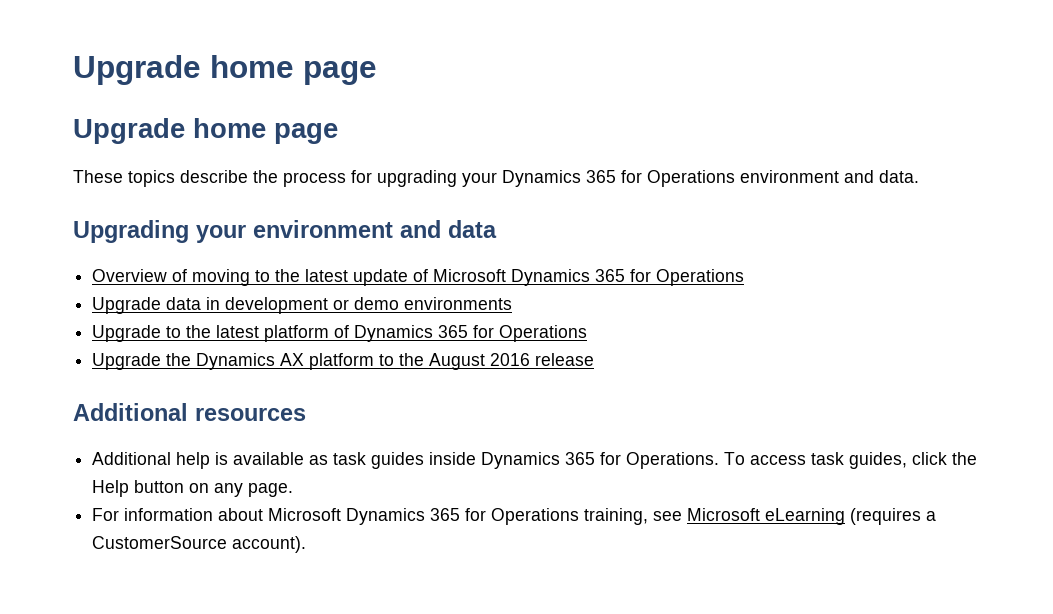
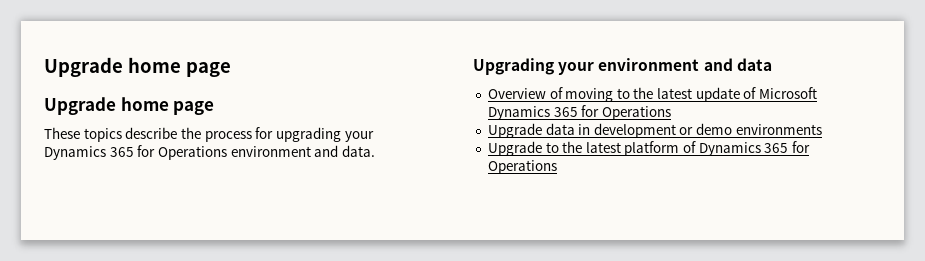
- Upgrade the Dynamics AX platform to the August 2016 release
- Additional resources
- Additional help is available as task guides inside Dynamics 365 for Operations. To access task guides, click the Help button on any page.
- For information about Microsoft Dynamics 365 for Operations training, see Microsoft eLearning (requires a CustomerSource account).

